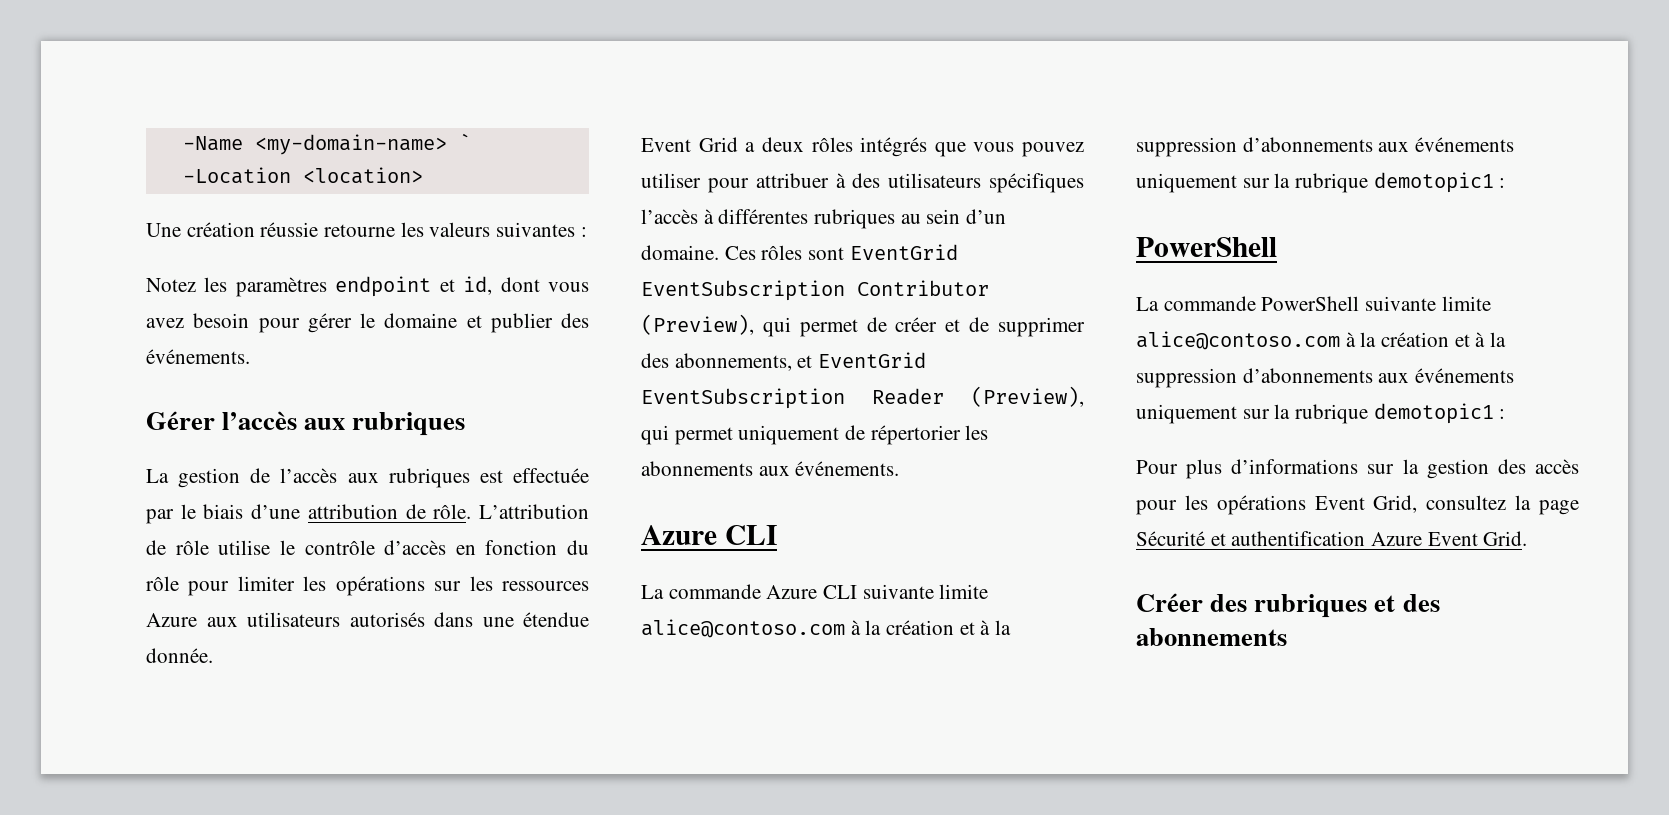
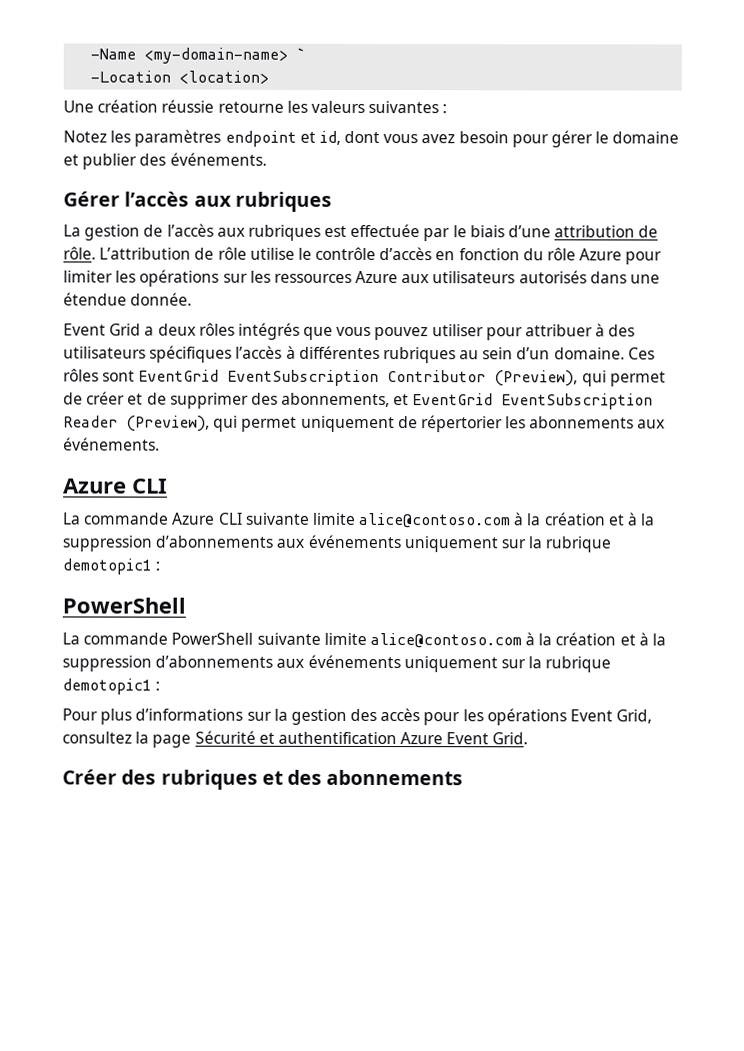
- L’attribution de rôle utilise le contrôle d’accès en fonction du rôle pour limiter les opérations sur les ressources Azure aux utilisateurs autorisés dans une étendue donnée.
+ L’attribution de rôle utilise le contrôle d’accès en fonction du rôle Azure pour limiter les opérations sur les ressources Azure aux utilisateurs autorisés dans une étendue donnée.

